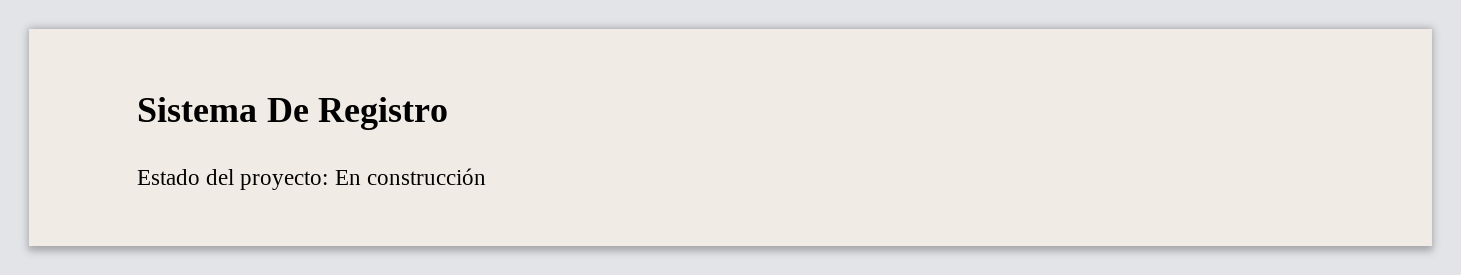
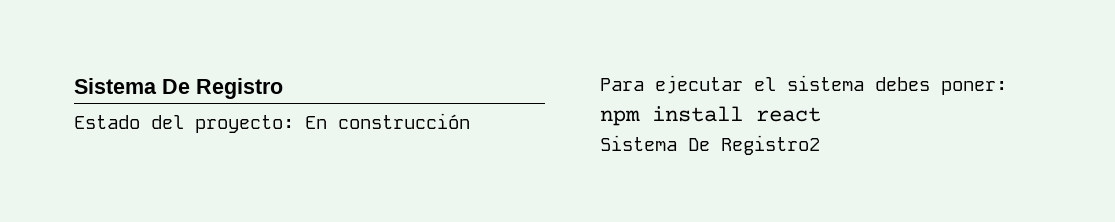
+ Para ejecutar el sistema debes poner:
+ npm install react
+ Sistema De Registro2

